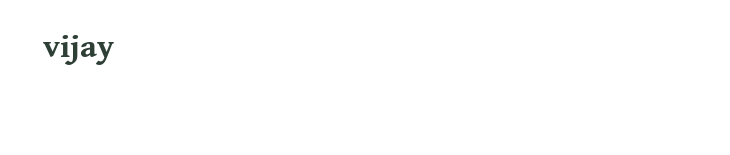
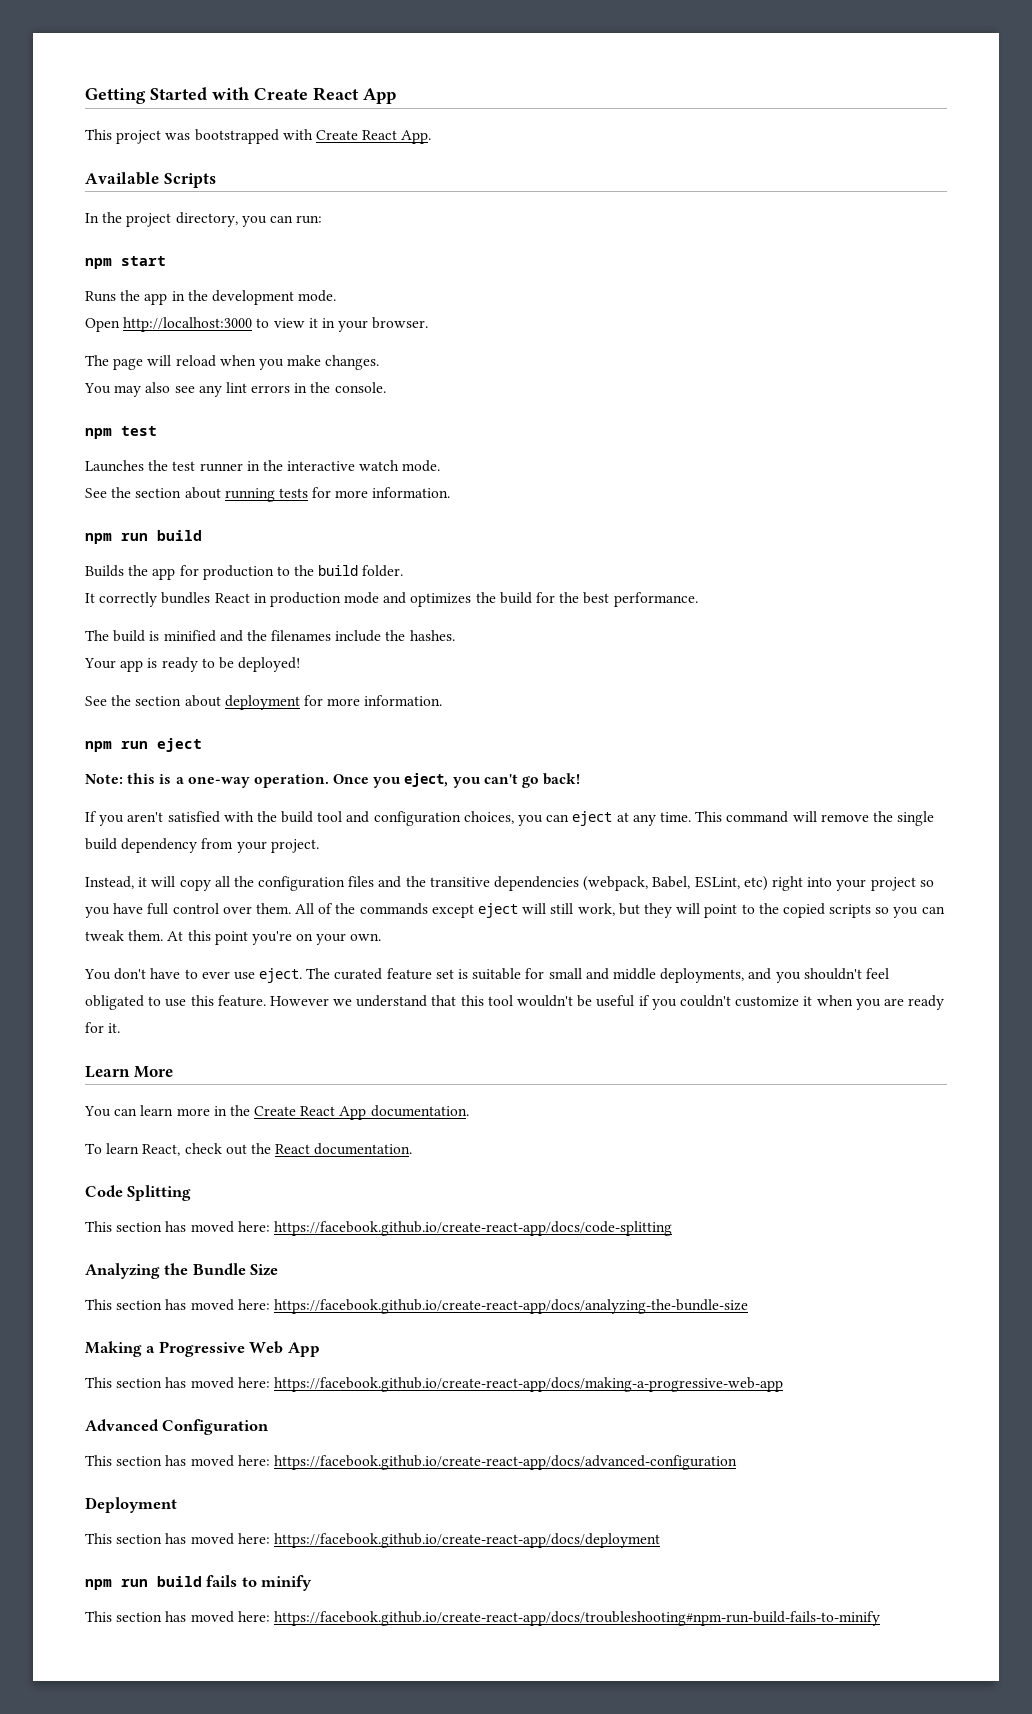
- vijay
+ Getting Started with Create React App
+ This project was bootstrapped with Create React App.
+ Available Scripts
+ In the project directory, you can run:
+ npm start
+ Runs the app in the development mode.
+ Open http://localhost:3000 to view it in your browser.
+ The page will reload when you make changes.
+ You may also see any lint errors in the console.
+ npm test
+ Launches the test runner in the interactive watch mode.
+ See the section about running tests for more information.
+ npm run build
+ Builds the app for production to the build folder.
+ It correctly bundles React in production mode and optimizes the build for the best performance.
+ The build is minified and the filenames include the hashes.
+ Your app is ready to be deployed!
+ See the section about deployment for more information.
+ npm run eject
+ Note: this is a one-way operation. Once you eject, you can't go back!
+ If you aren't satisfied with the build tool and configuration choices, you can eject at any time. This command will remove the single build dependency from your project.
+ Instead, it will copy all the configuration files and the transitive dependencies (webpack, Babel, ESLint, etc) right into your project so you have full control over them. All of the commands except eject will still work, but they will point to the copied scripts so you can tweak them. At this point you're on your own.
+ You don't have to ever use eject. The curated feature set is suitable for small and middle deployments, and you shouldn't feel obligated to use this feature. However we understand that this tool wouldn't be useful if you couldn't customize it when you are ready for it.
+ Learn More
+ You can learn more in the Create React App documentation.
+ To learn React, check out the React documentation.
+ Code Splitting
+ This section has moved here: https://facebook.github.io/create-react-app/docs/code-splitting
+ Analyzing the Bundle Size
+ This section has moved here: https://facebook.github.io/create-react-app/docs/analyzing-the-bundle-size
+ Making a Progressive Web App
+ This section has moved here: https://facebook.github.io/create-react-app/docs/making-a-progressive-web-app
+ Advanced Configuration
+ This section has moved here: https://facebook.github.io/create-react-app/docs/advanced-configuration
+ Deployment
+ This section has moved here: https://facebook.github.io/create-react-app/docs/deployment
+ npm run build fails to minify
+ This section has moved here: https://facebook.github.io/create-react-app/docs/troubleshooting#npm-run-build-fails-to-minify

